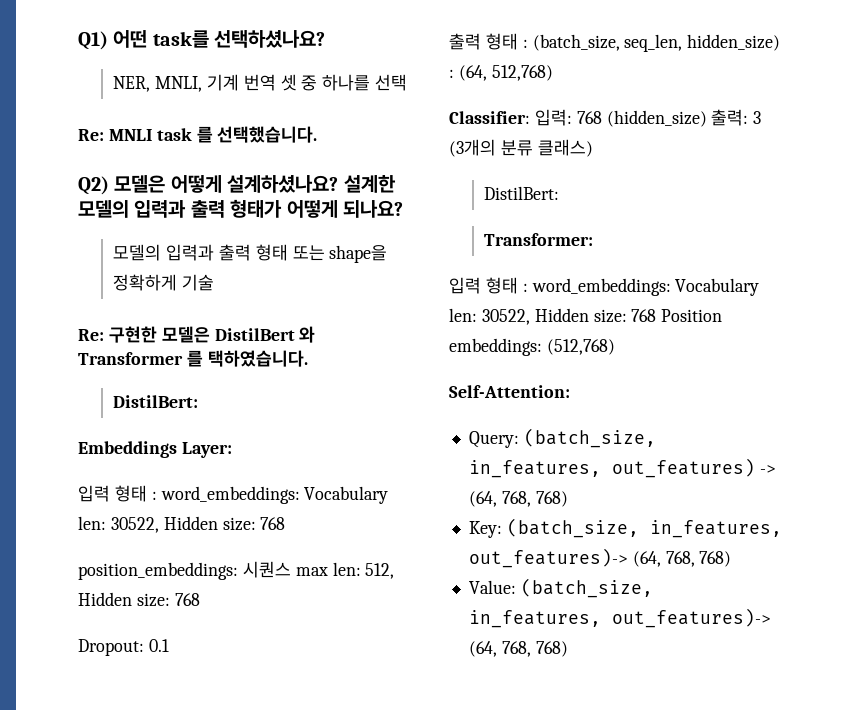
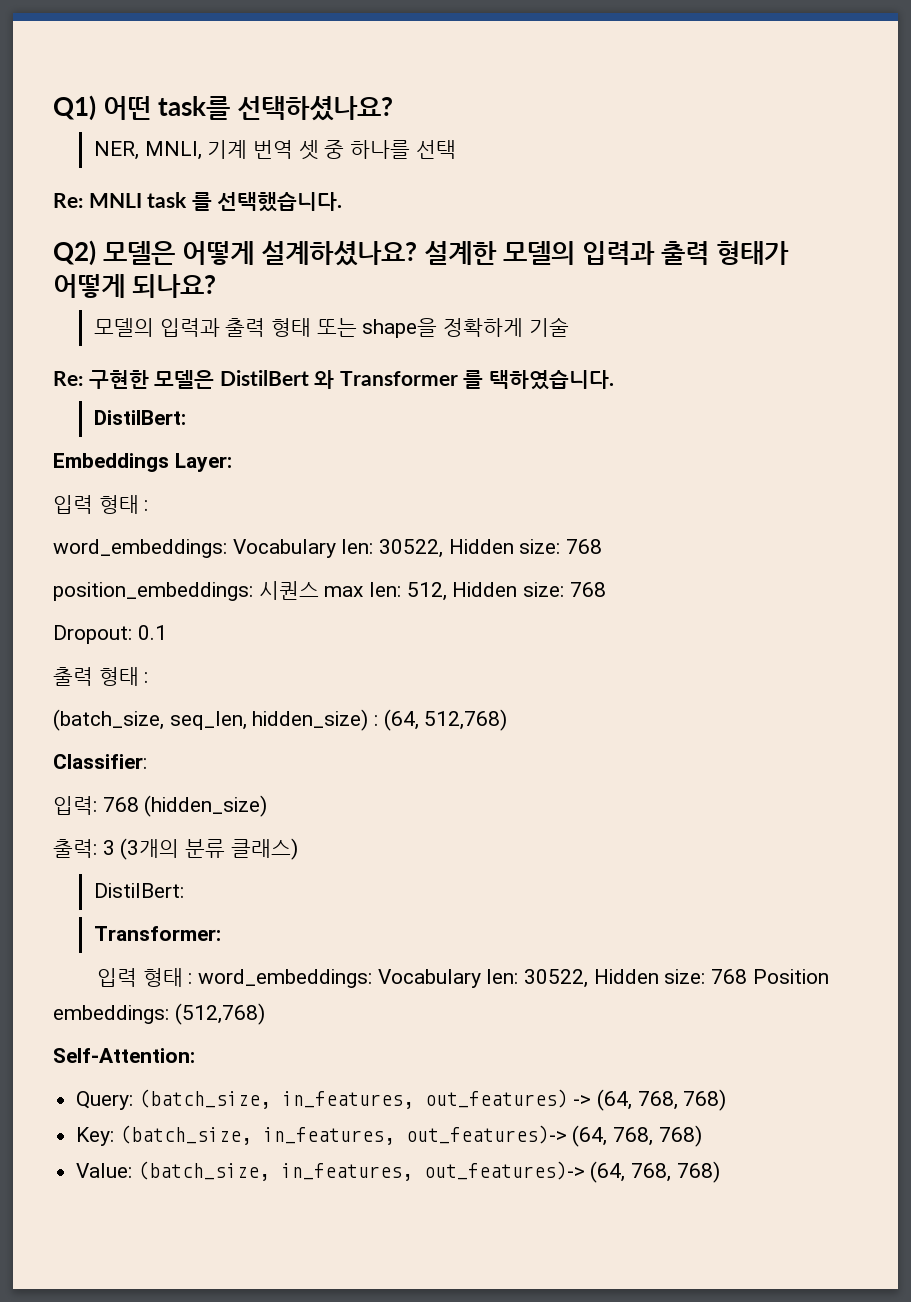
  Embeddings Layer:
- 입력 형태 : word_embeddings: Vocabulary len: 30522, Hidden size: 768
+ 입력 형태 :
+ word_embeddings: Vocabulary len: 30522, Hidden size: 768
- 출력 형태 : (batch_size, seq_len, hidden_size) : (64, 512,768)
+ 출력 형태 :
+ (batch_size, seq_len, hidden_size) : (64, 512,768)
- Classifier: 입력: 768 (hidden_size) 출력: 3 (3개의 분류 클래스)
+ Classifier:
+ 입력: 768 (hidden_size)
+ 출력: 3 (3개의 분류 클래스)

